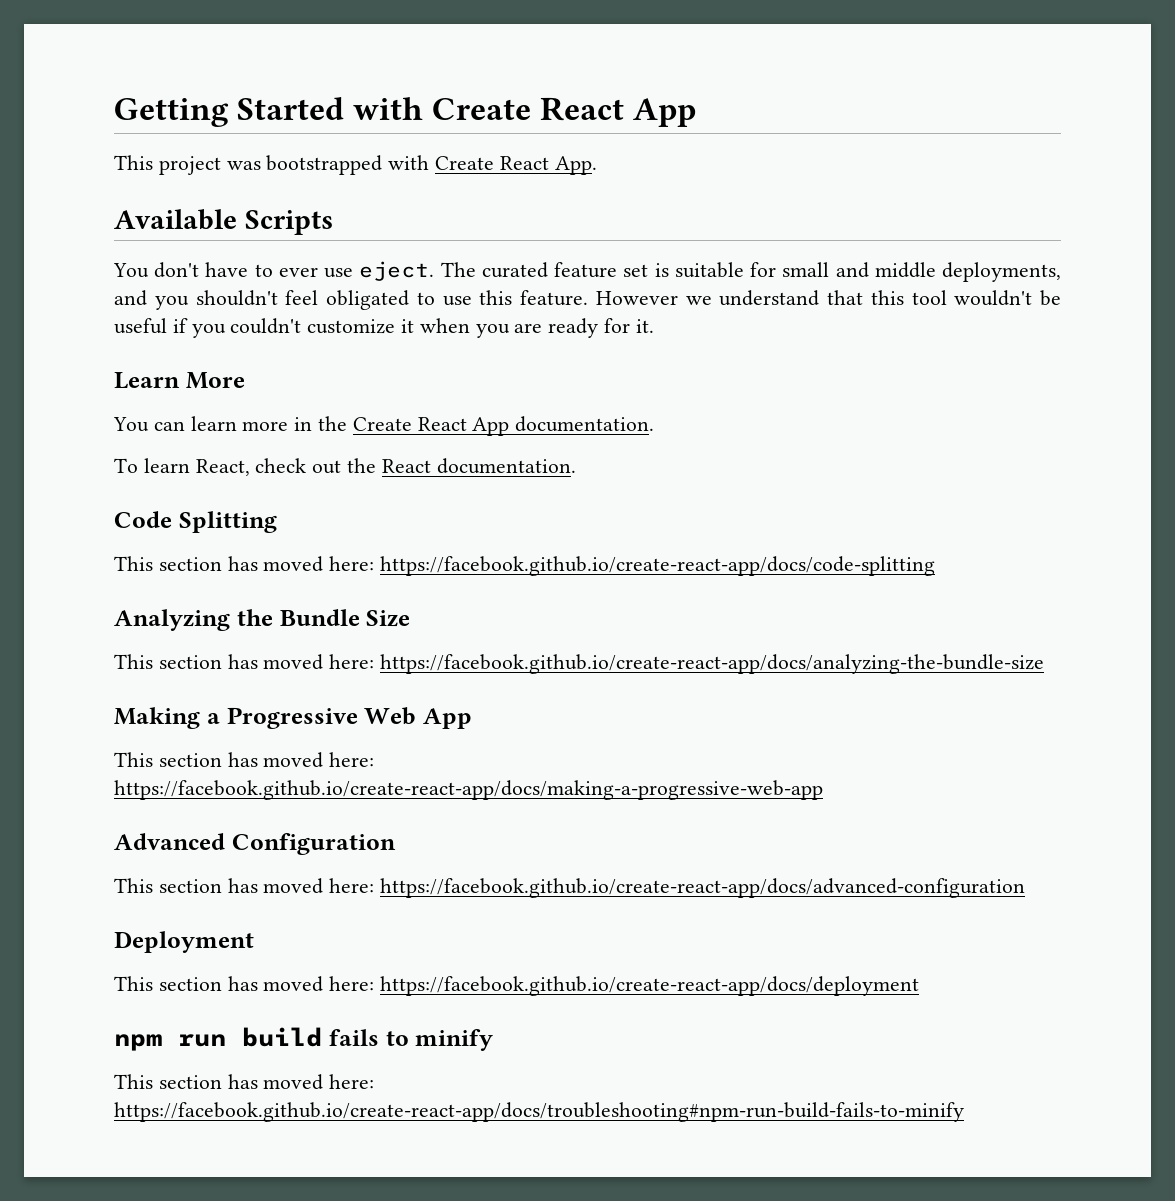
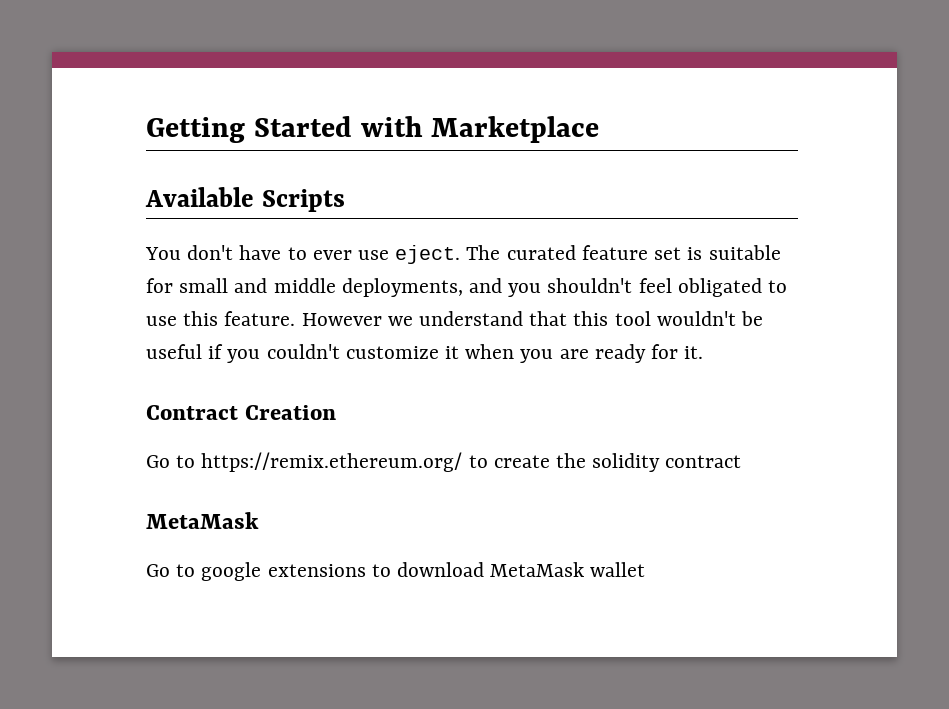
- Getting Started with Create React App
- This project was bootstrapped with Create React App.
+ Getting Started with Marketplace
- Learn More
- You can learn more in the Create React App documentation.
- To learn React, check out the React documentation.
- Code Splitting
- This section has moved here: https://facebook.github.io/create-react-app/docs/code-splitting
- Analyzing the Bundle Size
- This section has moved here: https://facebook.github.io/create-react-app/docs/analyzing-the-bundle-size
- Making a Progressive Web App
- This section has moved here: https://facebook.github.io/create-react-app/docs/making-a-progressive-web-app
- Advanced Configuration
- This section has moved here: https://facebook.github.io/create-react-app/docs/advanced-configuration
- Deployment
- This section has moved here: https://facebook.github.io/create-react-app/docs/deployment
- npm run build fails to minify
- This section has moved here: https://facebook.github.io/create-react-app/docs/troubleshooting#npm-run-build-fails-to-minify
+ Contract Creation
+ Go to https://remix.ethereum.org/ to create the solidity contract
+ MetaMask
+ Go to google extensions to download MetaMask wallet

